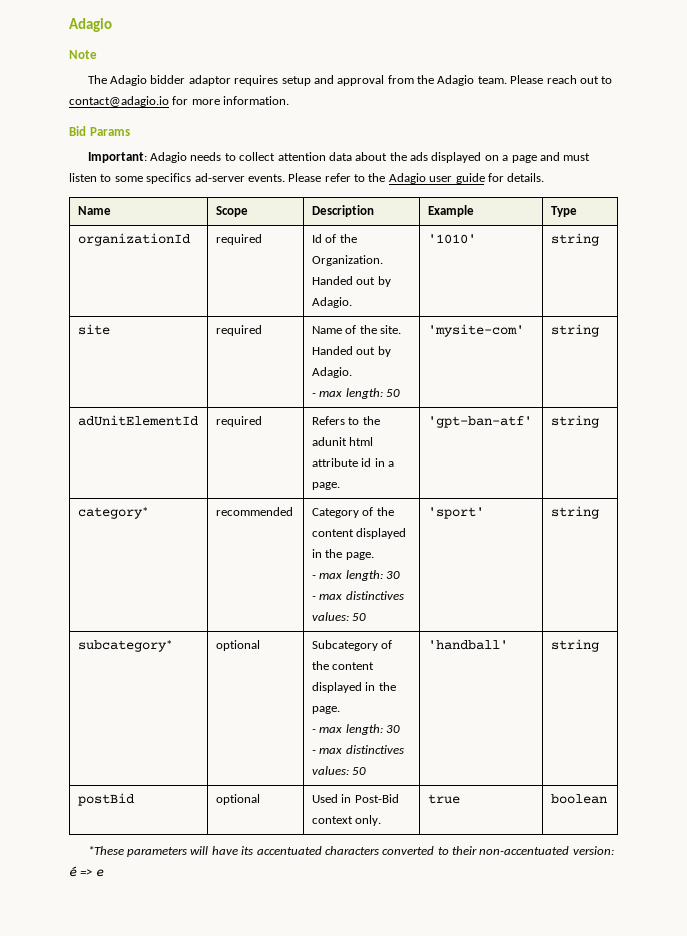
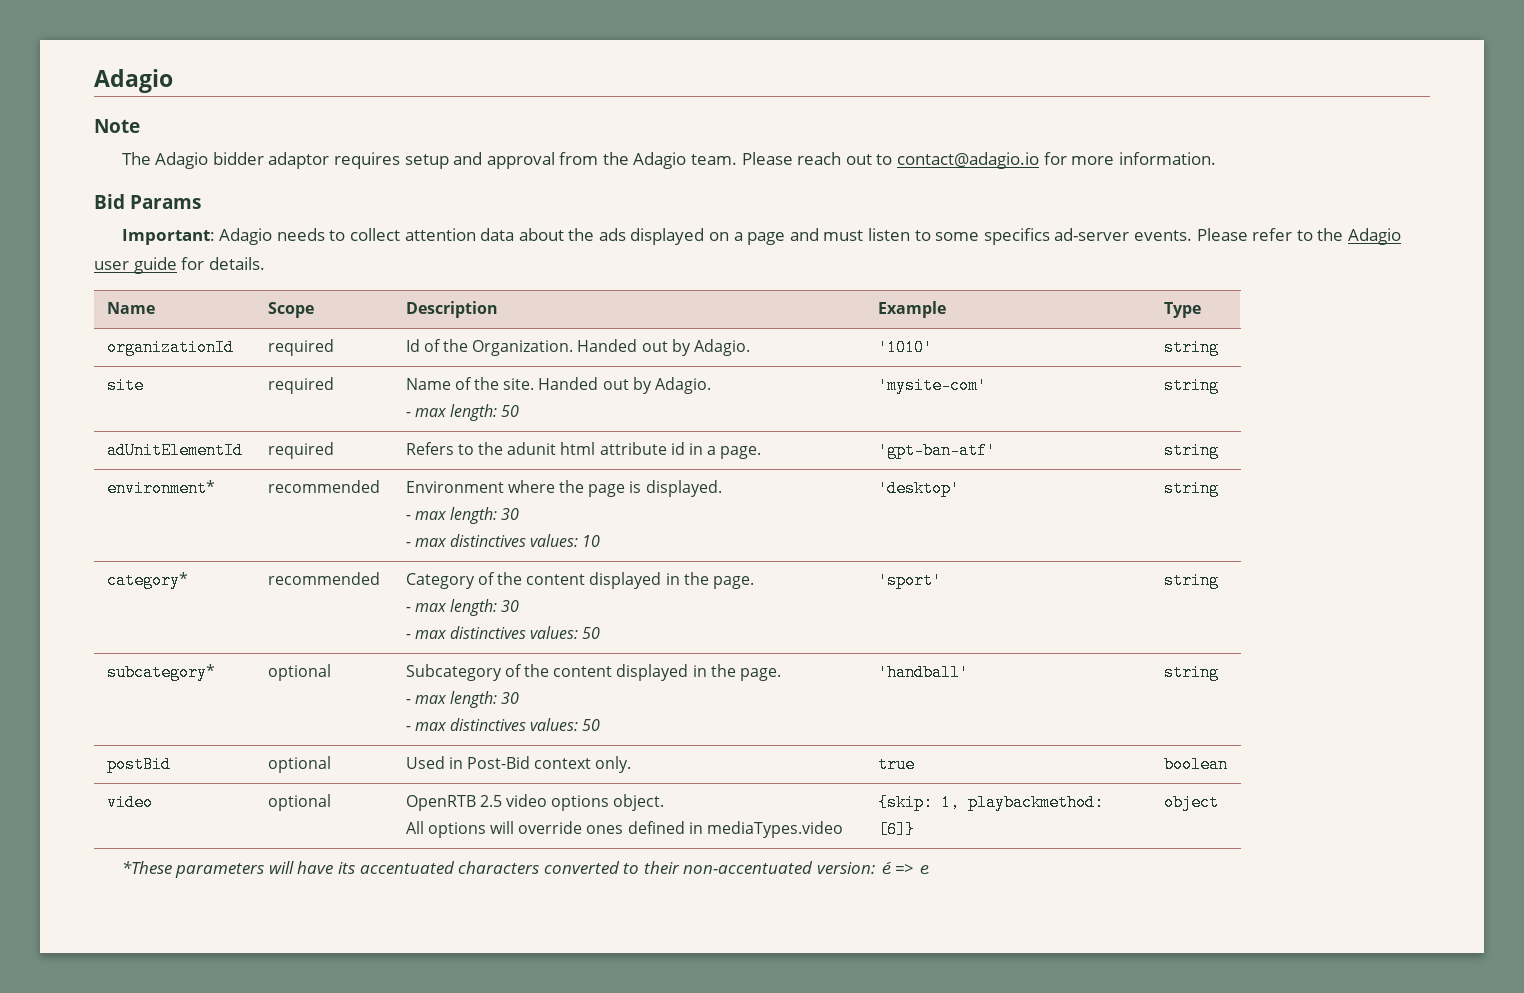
+ environment* | recommended | Environment where the page is displayed.
+ - max length: 30
+ - max distinctives values: 10 | 'desktop' | string
+ video | optional | OpenRTB 2.5 video options object.
+ All options will override ones defined in mediaTypes.video | {skip: 1, playbackmethod: [6]} | object

